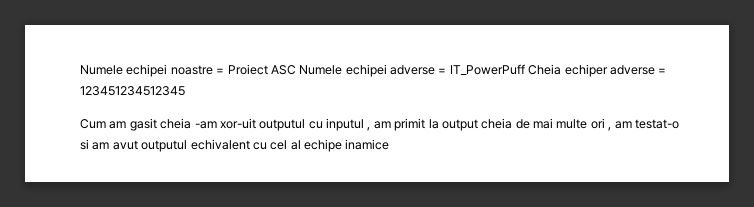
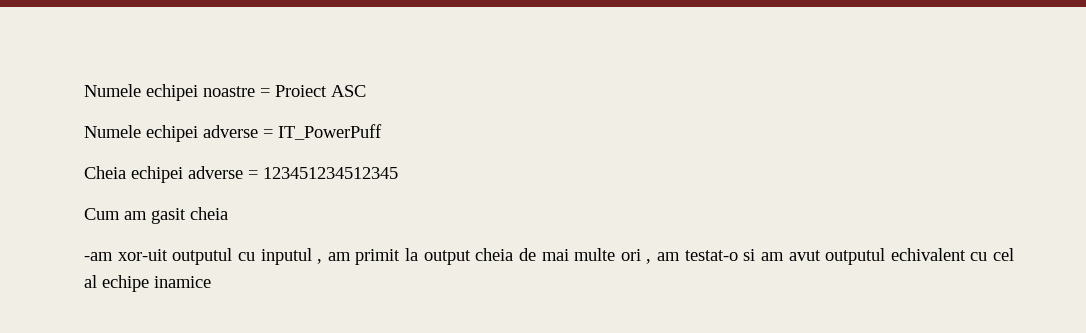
- Numele echipei noastre = Proiect ASC Numele echipei adverse = IT_PowerPuff Cheia echiper adverse = 123451234512345
+ Numele echipei noastre = Proiect ASC
+ Numele echipei adverse = IT_PowerPuff
+ Cheia echipei adverse = 123451234512345
- Cum am gasit cheia -am xor-uit outputul cu inputul , am primit la output cheia de mai multe ori , am testat-o si am avut outputul echivalent cu cel al echipe inamice
+ Cum am gasit cheia
+ -am xor-uit outputul cu inputul , am primit la output cheia de mai multe ori , am testat-o si am avut outputul echivalent cu cel al echipe inamice

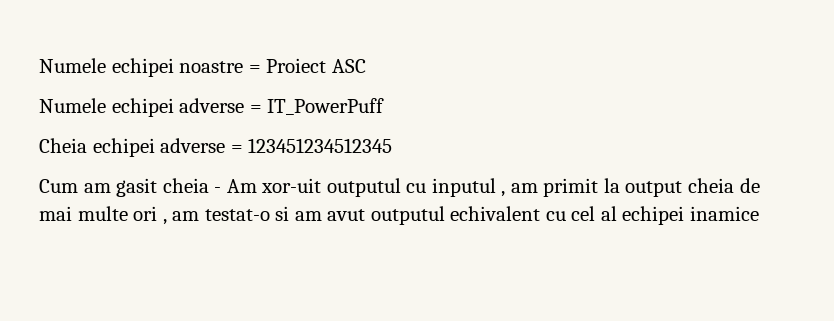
- Cum am gasit cheia
- -am xor-uit outputul cu inputul , am primit la output cheia de mai multe ori , am testat-o si am avut outputul echivalent cu cel al echipe inamice
+ Cum am gasit cheia - Am xor-uit outputul cu inputul , am primit la output cheia de mai multe ori , am testat-o si am avut outputul echivalent cu cel al echipei inamice

